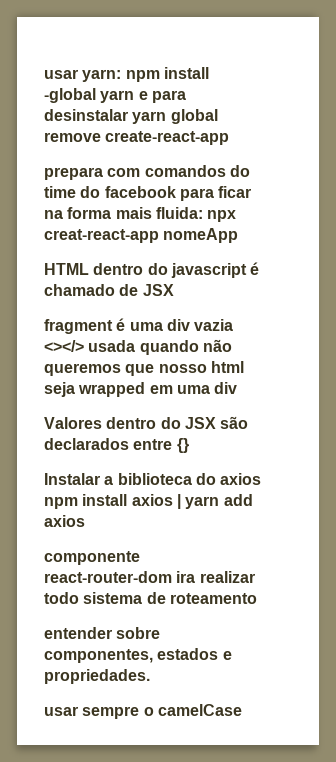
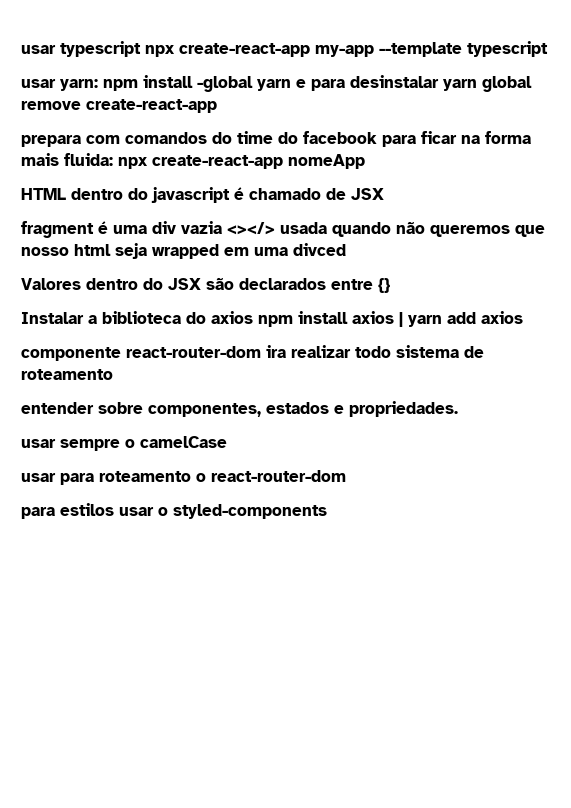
+ usar typescript npx create-react-app my-app --template typescript
- prepara com comandos do time do facebook para ficar na forma mais fluida: npx creat-react-app nomeApp
+ prepara com comandos do time do facebook para ficar na forma mais fluida: npx create-react-app nomeApp
- fragment é uma div vazia <></> usada quando não queremos que nosso html seja wrapped em uma div
+ fragment é uma div vazia <></> usada quando não queremos que nosso html seja wrapped em uma divced
+ usar para roteamento o react-router-dom
+ para estilos usar o styled-components

